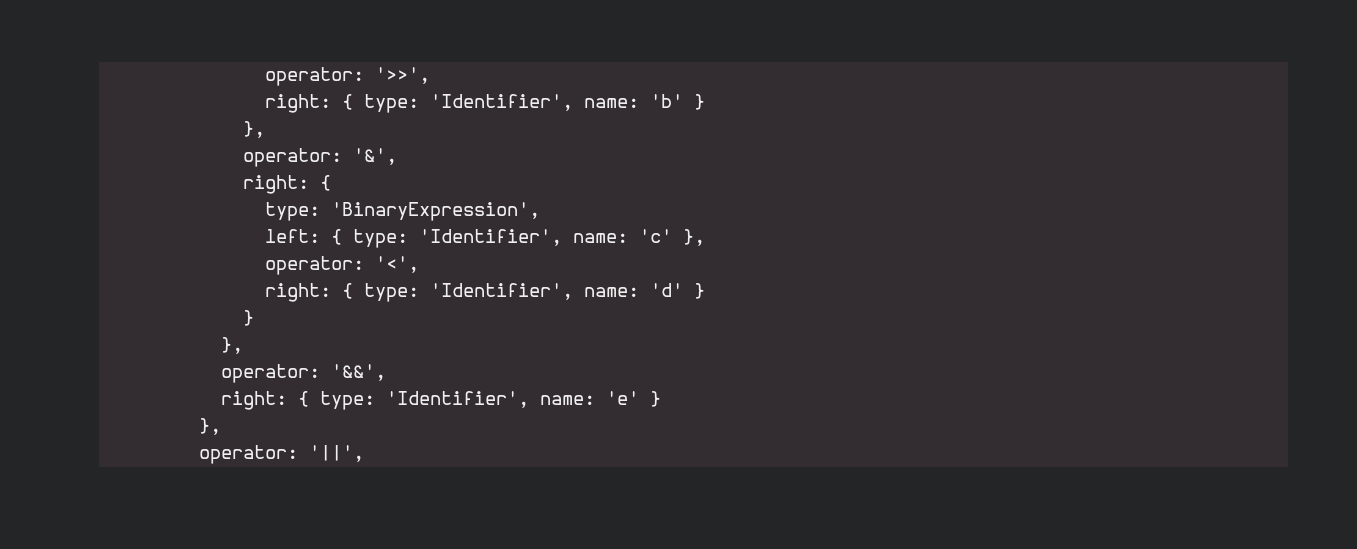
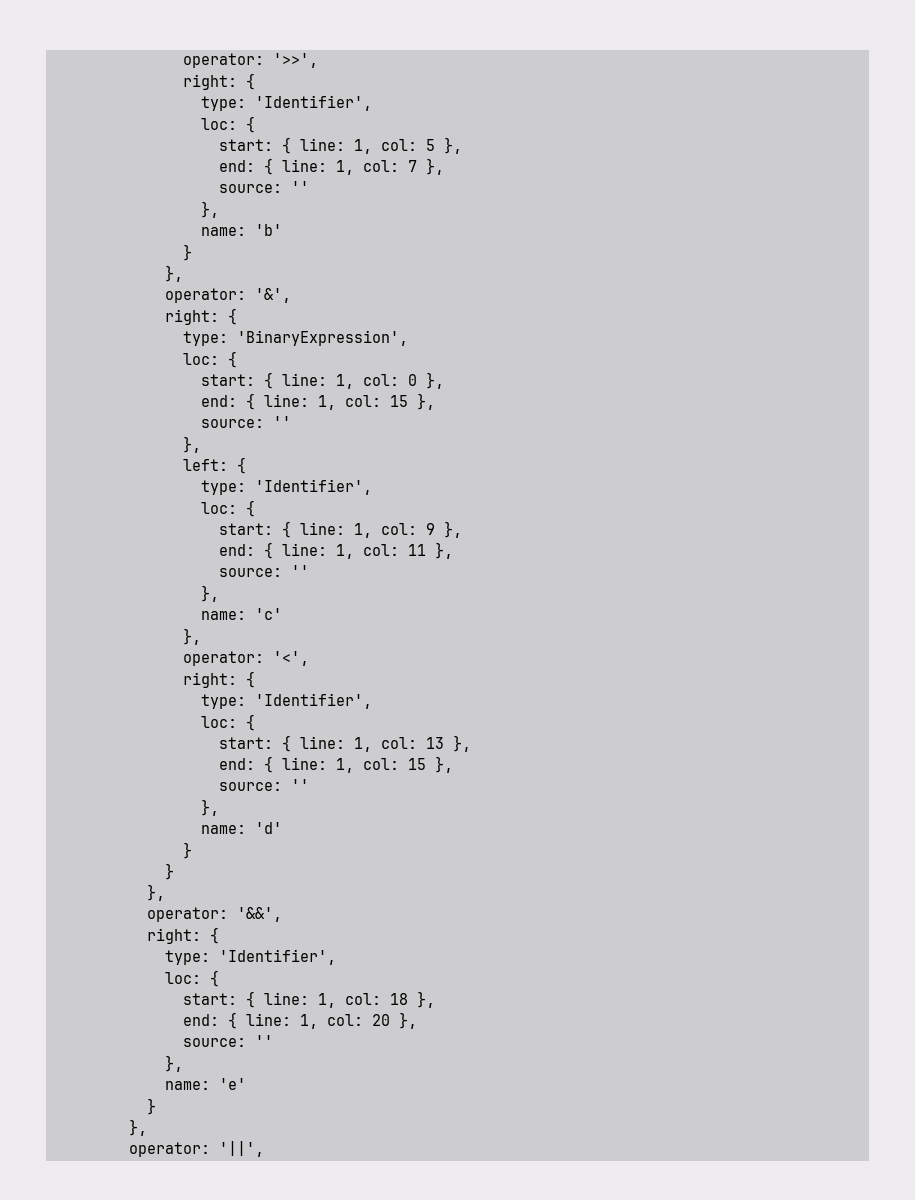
  operator: '>>',
- right: { type: 'Identifier', name: 'b' }
+ right: {
+ type: 'Identifier',
+ loc: {
+ start: { line: 1, col: 5 },
+ end: { line: 1, col: 7 },
+ source: ''
+ },
+ name: 'b'
+ }
  type: 'BinaryExpression',
+ loc: {
+ start: { line: 1, col: 0 },
+ end: { line: 1, col: 15 },
+ source: ''
+ },
- left: { type: 'Identifier', name: 'c' },
+ left: {
+ type: 'Identifier',
+ loc: {
+ start: { line: 1, col: 9 },
+ end: { line: 1, col: 11 },
+ source: ''
+ },
+ name: 'c'
+ },
  operator: '<',
- right: { type: 'Identifier', name: 'd' }
+ right: {
+ type: 'Identifier',
+ loc: {
+ start: { line: 1, col: 13 },
+ end: { line: 1, col: 15 },
+ source: ''
+ },
+ name: 'd'
+ }
  operator: '&&',
- right: { type: 'Identifier', name: 'e' }
+ right: {
+ type: 'Identifier',
+ loc: {
+ start: { line: 1, col: 18 },
+ end: { line: 1, col: 20 },
+ source: ''
+ },
+ name: 'e'
+ }

